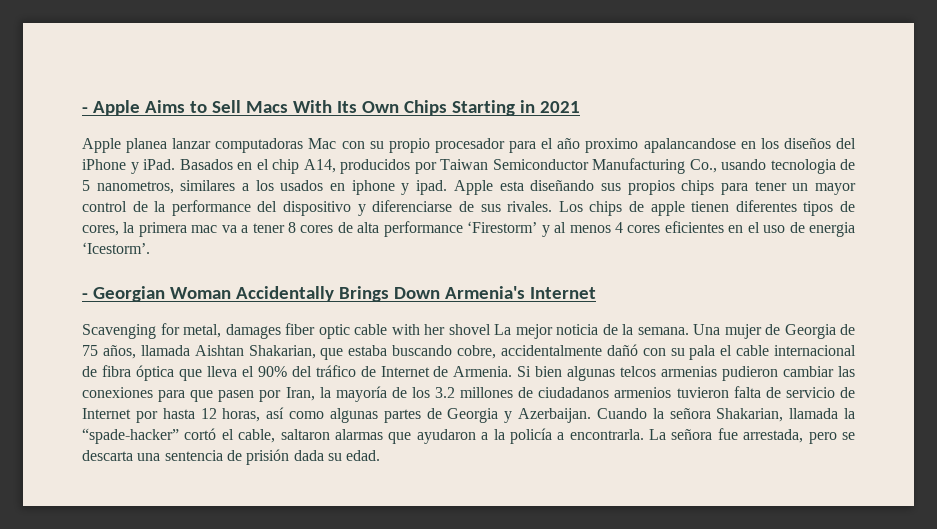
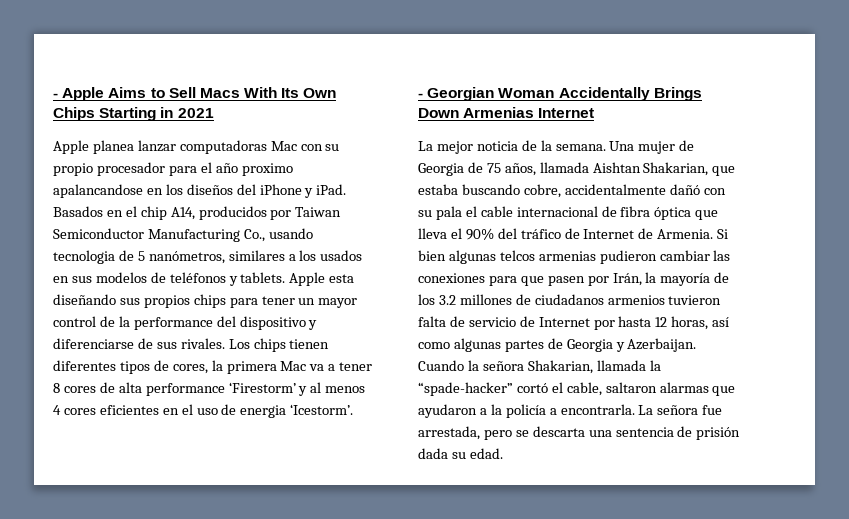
- Basados en el chip A14, producidos por Taiwan Semiconductor Manufacturing Co., usando tecnologia de 5 nanometros, similares a los usados en iphone y ipad.
+ Basados en el chip A14, producidos por Taiwan Semiconductor Manufacturing Co., usando tecnologia de 5 nanómetros, similares a los usados en sus modelos de teléfonos y tablets.
- Los chips de apple tienen diferentes tipos de cores, la primera mac va a tener 8 cores de alta performance ‘Firestorm’ y al menos 4 cores eficientes en el uso de energia ‘Icestorm’.
+ Los chips tienen diferentes tipos de cores, la primera Mac va a tener 8 cores de alta performance ‘Firestorm’ y al menos 4 cores eficientes en el uso de energia ‘Icestorm’.
- - Georgian Woman Accidentally Brings Down Armenia's Internet
+ - Georgian Woman Accidentally Brings Down Armenias Internet
- Scavenging for metal, damages fiber optic cable with her shovel La mejor noticia de la semana.
+ La mejor noticia de la semana.
- Si bien algunas telcos armenias pudieron cambiar las conexiones para que pasen por Iran, la mayoría de los 3.2 millones de ciudadanos armenios tuvieron falta de servicio de Internet por hasta 12 horas, así como algunas partes de Georgia y Azerbaijan.
+ Si bien algunas telcos armenias pudieron cambiar las conexiones para que pasen por Irán, la mayoría de los 3.2 millones de ciudadanos armenios tuvieron falta de servicio de Internet por hasta 12 horas, así como algunas partes de Georgia y Azerbaijan.

